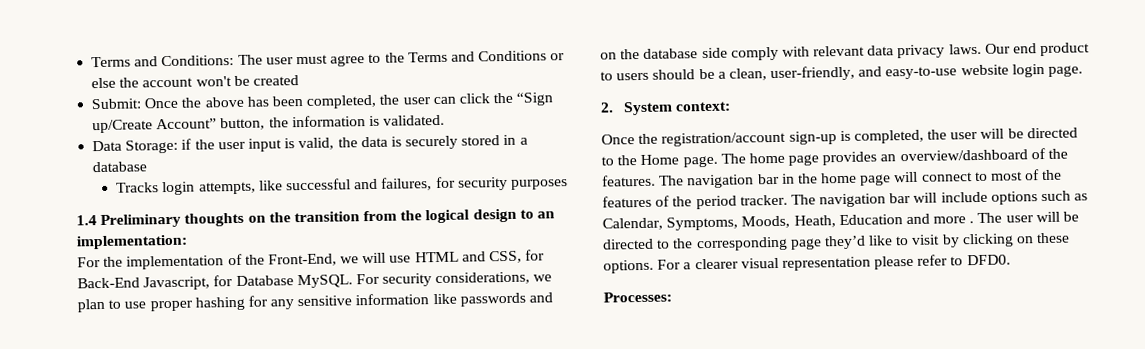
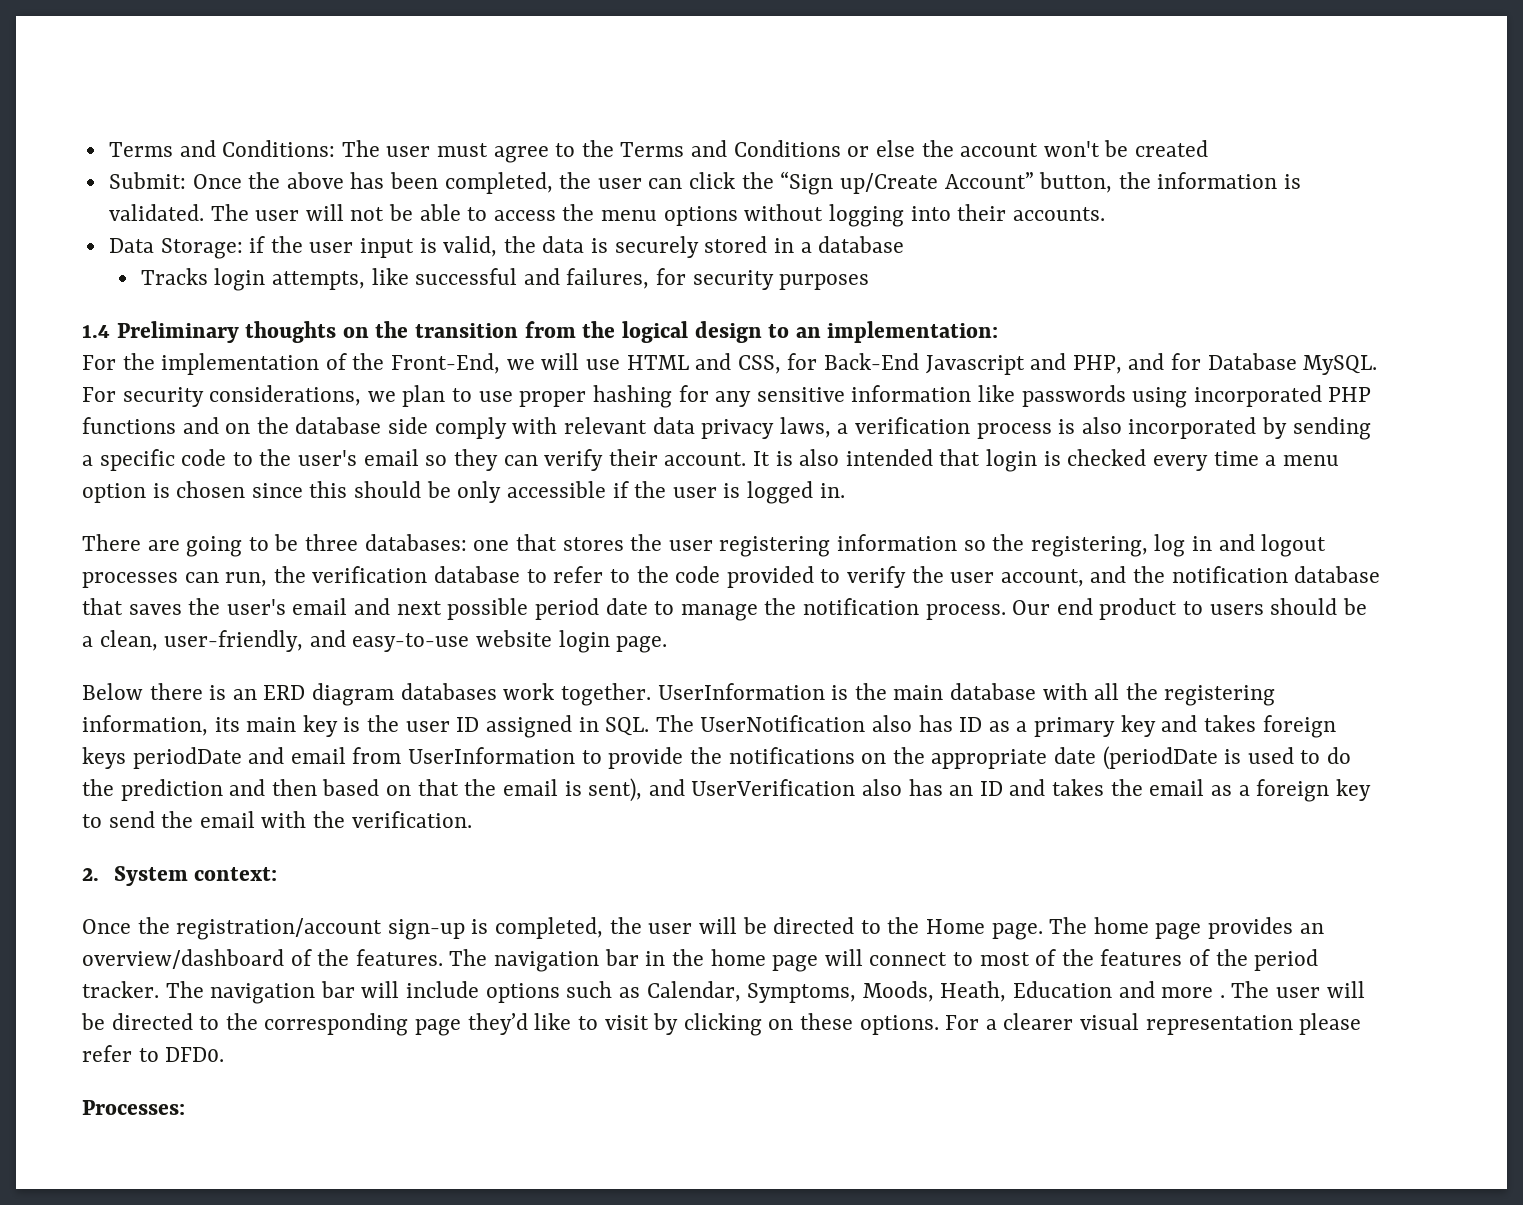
+ The user will not be able to access the menu options without logging into their accounts.
- For the implementation of the Front-End, we will use HTML and CSS, for Back-End Javascript, for Database MySQL.
+ For the implementation of the Front-End, we will use HTML and CSS, for Back-End Javascript and PHP, and for Database MySQL.
- For security considerations, we plan to use proper hashing for any sensitive information like passwords and on the database side comply with relevant data privacy laws.
+ For security considerations, we plan to use proper hashing for any sensitive information like passwords using incorporated PHP functions and on the database side comply with relevant data privacy laws, a verification process is also incorporated by sending a specific code to the user's email so they can verify their account. It is also intended that login is checked every time a menu option is chosen since this should be only accessible if the user is logged in.
+ There are going to be three databases: one that stores the user registering information so the registering, log in and logout processes can run, the verification database to refer to the code provided to verify the user account, and the notification database that saves the user's email and next possible period date to manage the notification process.
+ Below there is an ERD diagram databases work together. UserInformation is the main database with all the registering information, its main key is the user ID assigned in SQL. The UserNotification also has ID as a primary key and takes foreign keys periodDate and email from UserInformation to provide the notifications on the appropriate date (periodDate is used to do the prediction and then based on that the email is sent), and UserVerification also has an ID and takes the email as a foreign key to send the email with the verification.

